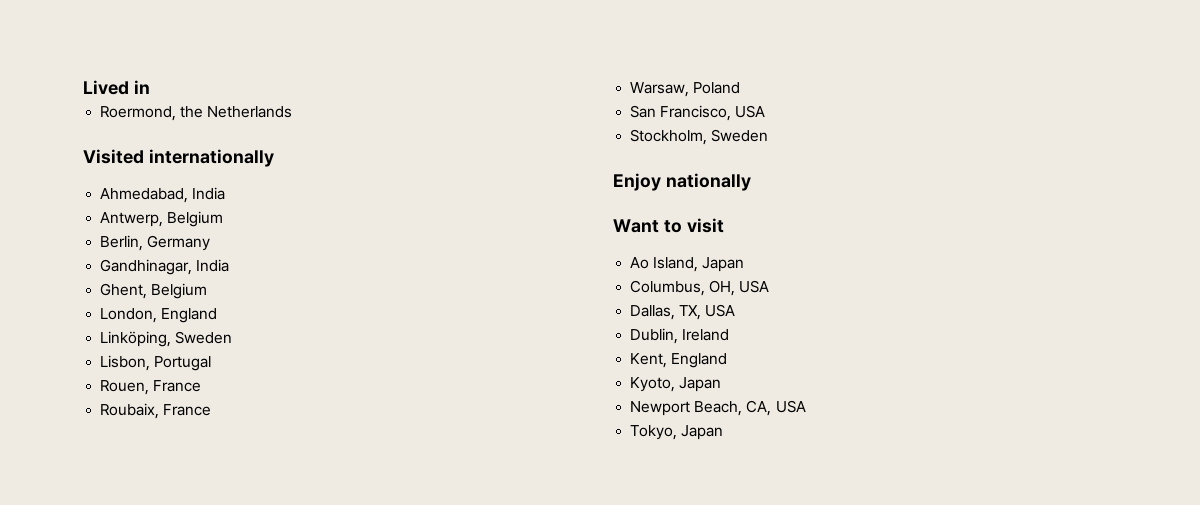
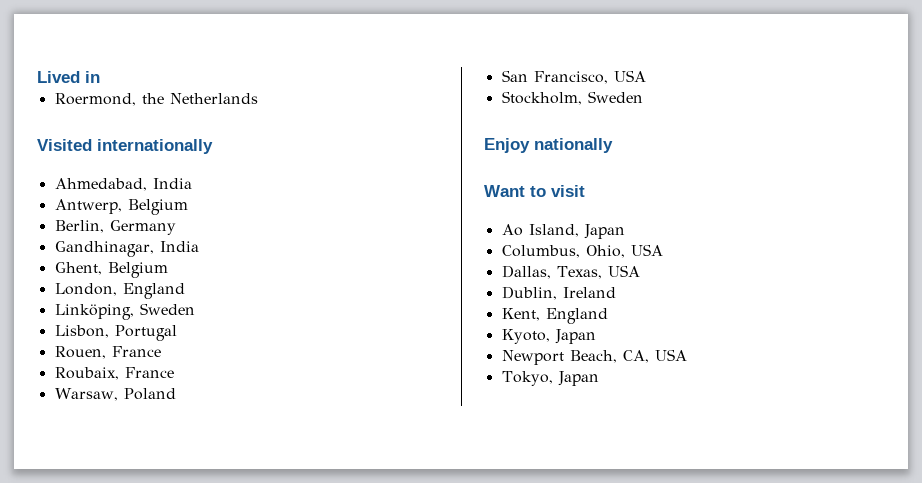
- Columbus, OH, USA
+ Columbus, Ohio, USA
- Dallas, TX, USA
+ Dallas, Texas, USA

